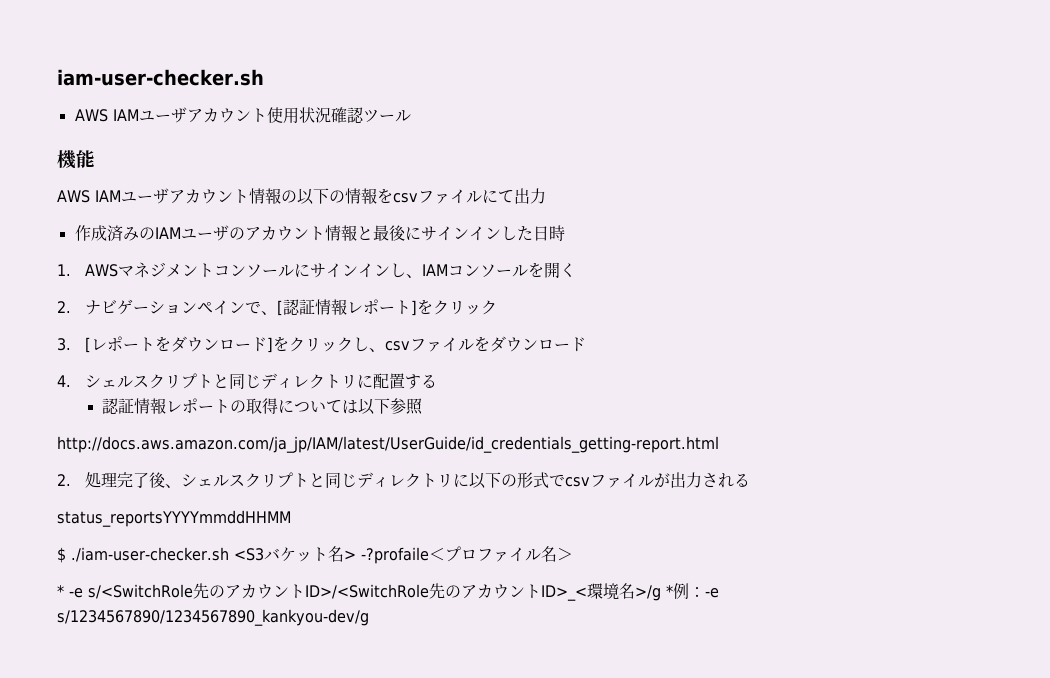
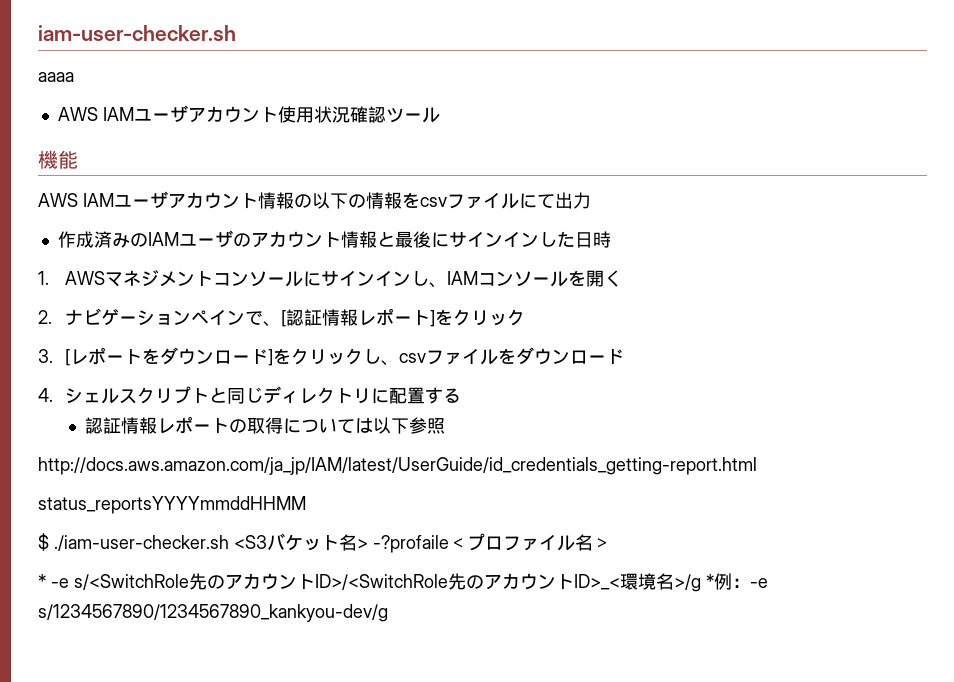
+ aaaa
- 2.処理完了後、シェルスクリプトと同じディレクトリに以下の形式でcsvファイルが出力される

